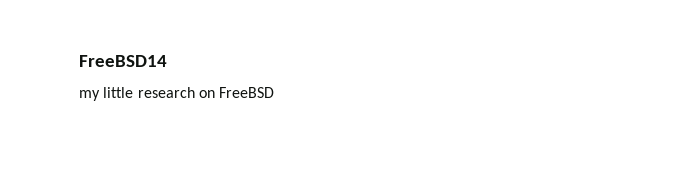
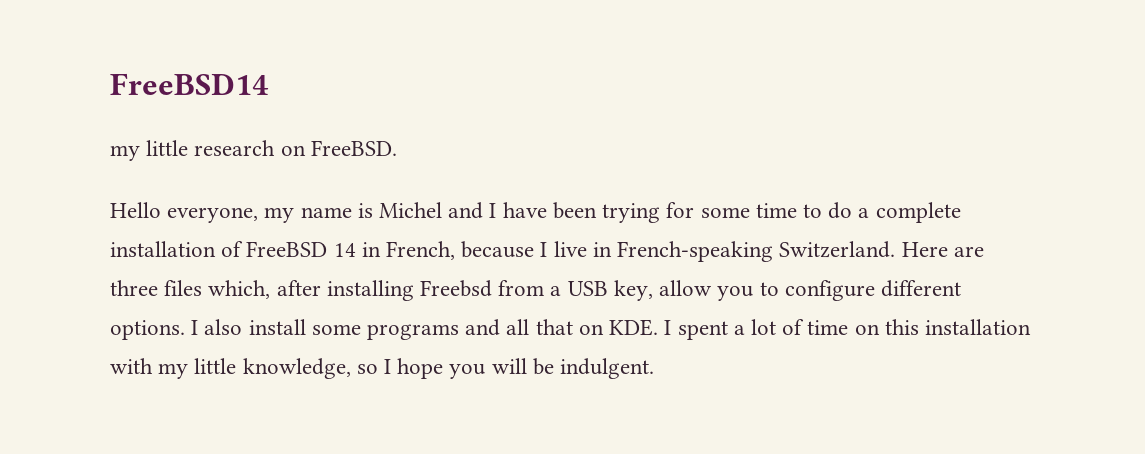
- my little research on FreeBSD
+ my little research on FreeBSD.
+ Hello everyone, my name is Michel and I have been trying for some time to do a complete installation of FreeBSD 14 in French, because I live in French-speaking Switzerland. Here are three files which, after installing Freebsd from a USB key, allow you to configure different options. I also install some programs and all that on KDE. I spent a lot of time on this installation with my little knowledge, so I hope you will be indulgent.

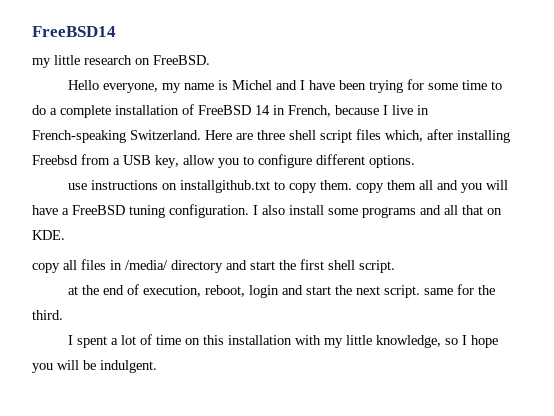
- Here are three files which, after installing Freebsd from a USB key, allow you to configure different options.
+ Here are three shell script files which, after installing Freebsd from a USB key, allow you to configure different options.
+ use instructions on installgithub.txt to copy them. copy them all and you will have a FreeBSD tuning configuration.
- I also install some programs and all that on KDE. I spent a lot of time on this installation with my little knowledge, so I hope you will be indulgent.
+ I also install some programs and all that on KDE.
+ copy all files in /media/ directory and start the first shell script.
+ at the end of execution, reboot, login and start the next script. same for the third.
+ I spent a lot of time on this installation with my little knowledge, so I hope you will be indulgent.

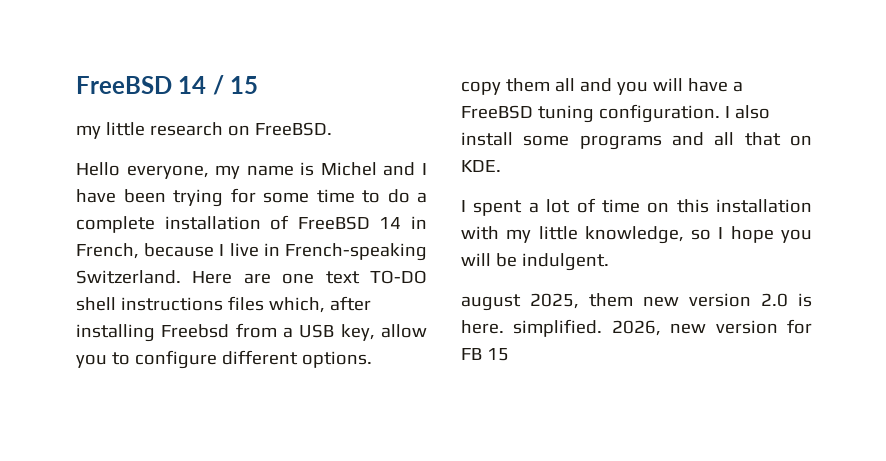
- FreeBSD14
+ FreeBSD 14 / 15
- Here are three shell script files which, after installing Freebsd from a USB key, allow you to configure different options.
+ Here are one text TO-DO shell instructions files which, after installing Freebsd from a USB key, allow you to configure different options.
- use instructions on installgithub.txt to copy them. copy them all and you will have a FreeBSD tuning configuration.
+ copy them all and you will have a FreeBSD tuning configuration.
- copy all files in /media/ directory and start the first shell script.
- at the end of execution, reboot, login and start the next script. same for the third.
+ august 2025, them new version 2.0 is here. simplified. 2026, new version for FB 15

